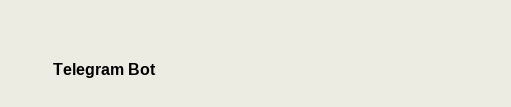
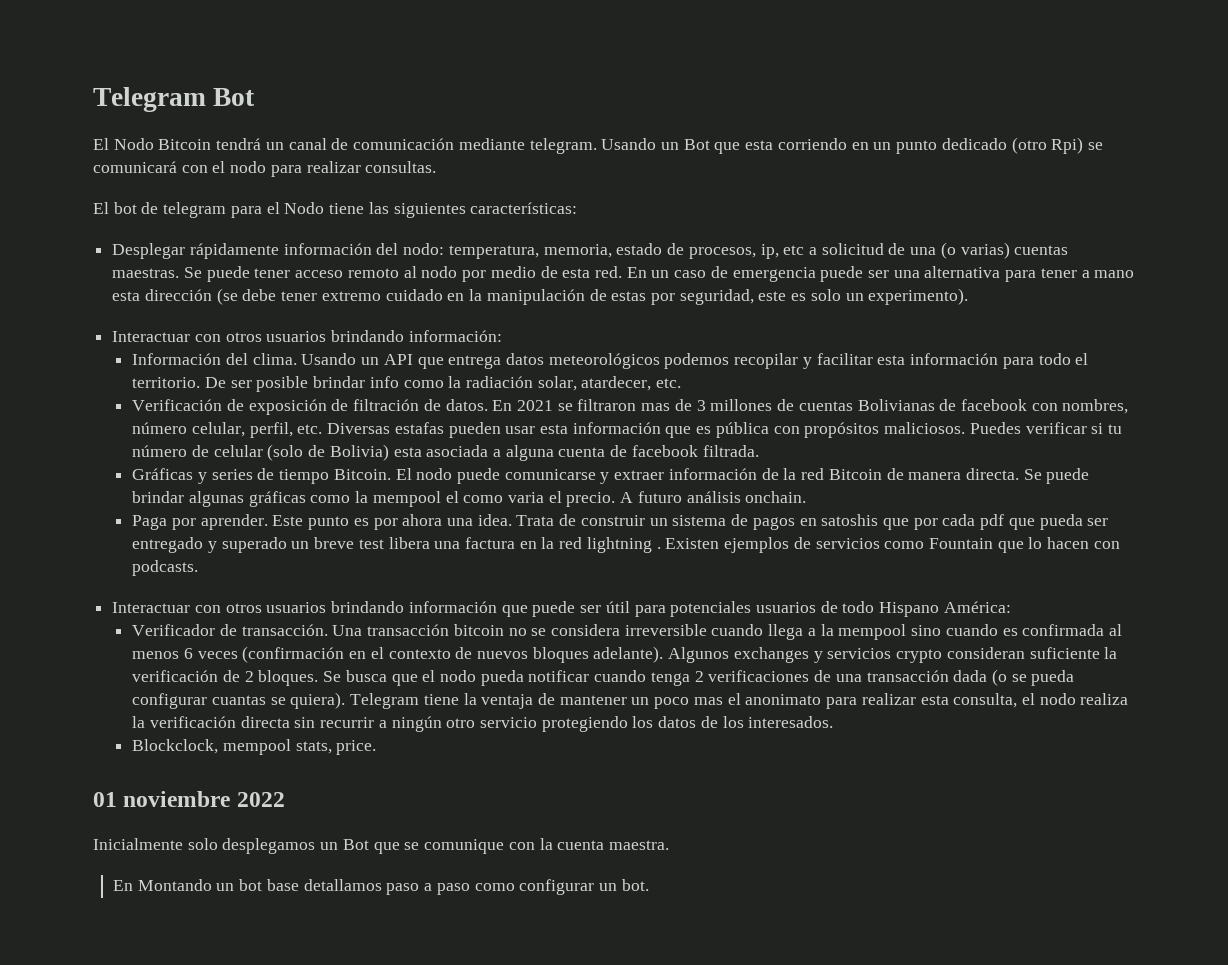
+ El Nodo Bitcoin tendrá un canal de comunicación mediante telegram. Usando un Bot que esta corriendo en un punto dedicado (otro Rpi) se comunicará con el nodo para realizar consultas.
+ El bot de telegram para el Nodo tiene las siguientes características:
+ Desplegar rápidamente información del nodo: temperatura, memoria, estado de procesos, ip, etc a solicitud de una (o varias) cuentas maestras. Se puede tener acceso remoto al nodo por medio de esta red. En un caso de emergencia puede ser una alternativa para tener a mano esta dirección (se debe tener extremo cuidado en la manipulación de estas por seguridad, este es solo un experimento).
+ Interactuar con otros usuarios brindando información:
+ Información del clima. Usando un API que entrega datos meteorológicos podemos recopilar y facilitar esta información para todo el territorio. De ser posible brindar info como la radiación solar, atardecer, etc.
+ Verificación de exposición de filtración de datos. En 2021 se filtraron mas de 3 millones de cuentas Bolivianas de facebook con nombres, número celular, perfil, etc. Diversas estafas pueden usar esta información que es pública con propósitos maliciosos. Puedes verificar si tu número de celular (solo de Bolivia) esta asociada a alguna cuenta de facebook filtrada.
+ Gráficas y series de tiempo Bitcoin. El nodo puede comunicarse y extraer información de la red Bitcoin de manera directa. Se puede brindar algunas gráficas como la mempool el como varia el precio. A futuro análisis onchain.
+ Paga por aprender. Este punto es por ahora una idea. Trata de construir un sistema de pagos en satoshis que por cada pdf que pueda ser entregado y superado un breve test libera una factura en la red lightning . Existen ejemplos de servicios como Fountain que lo hacen con podcasts.
+ Interactuar con otros usuarios brindando información que puede ser útil para potenciales usuarios de todo Hispano América:
+ Verificador de transacción. Una transacción bitcoin no se considera irreversible cuando llega a la mempool sino cuando es confirmada al menos 6 veces (confirmación en el contexto de nuevos bloques adelante). Algunos exchanges y servicios crypto consideran suficiente la verificación de 2 bloques. Se busca que el nodo pueda notificar cuando tenga 2 verificaciones de una transacción dada (o se pueda configurar cuantas se quiera). Telegram tiene la ventaja de mantener un poco mas el anonimato para realizar esta consulta, el nodo realiza la verificación directa sin recurrir a ningún otro servicio protegiendo los datos de los interesados.
+ Blockclock, mempool stats, price.
+ 01 noviembre 2022
+ Inicialmente solo desplegamos un Bot que se comunique con la cuenta maestra.
+ En Montando un bot base detallamos paso a paso como configurar un bot.

